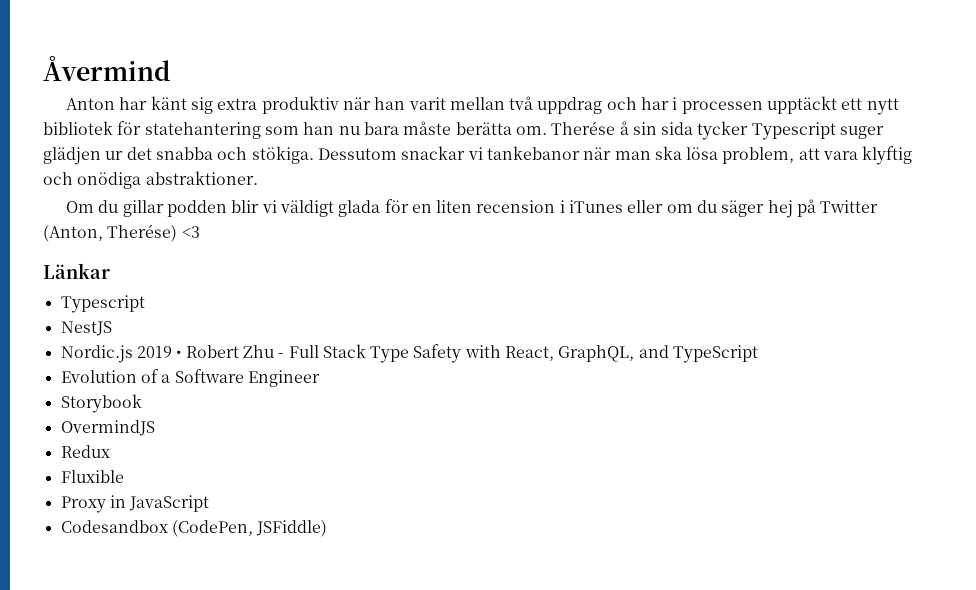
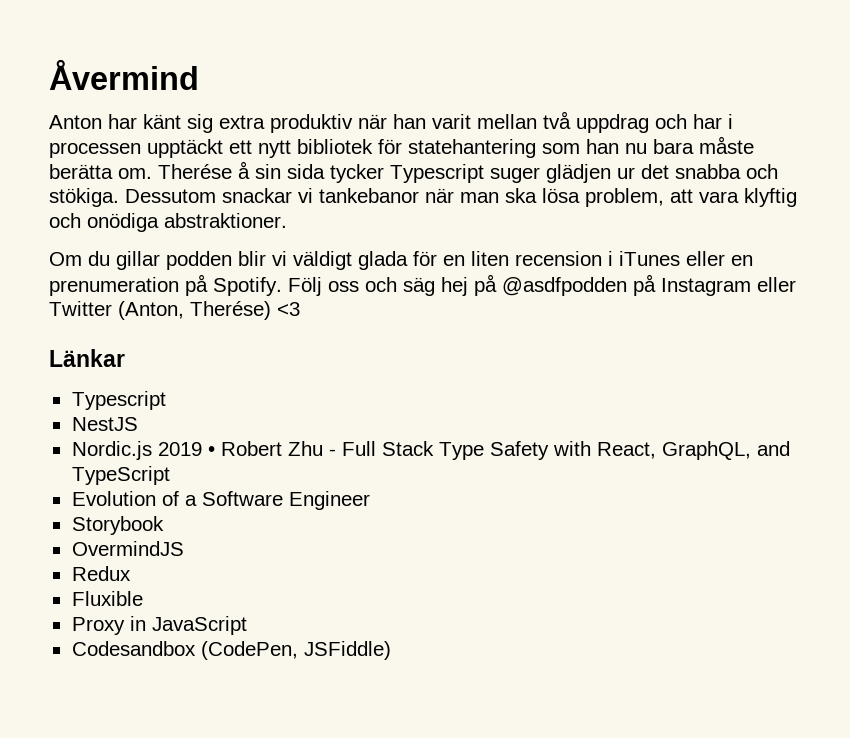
- Om du gillar podden blir vi väldigt glada för en liten recension i iTunes eller om du säger hej på Twitter (Anton, Therése) <3
+ Om du gillar podden blir vi väldigt glada för en liten recension i iTunes eller en prenumeration på Spotify. Följ oss och säg hej på @asdfpodden på Instagram eller Twitter (Anton, Therése) <3

